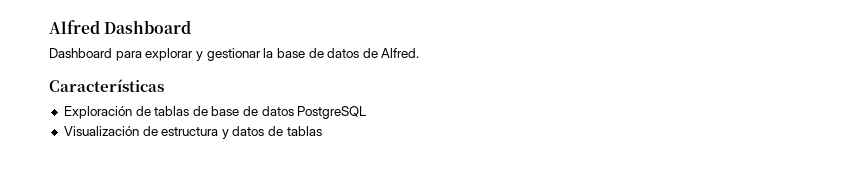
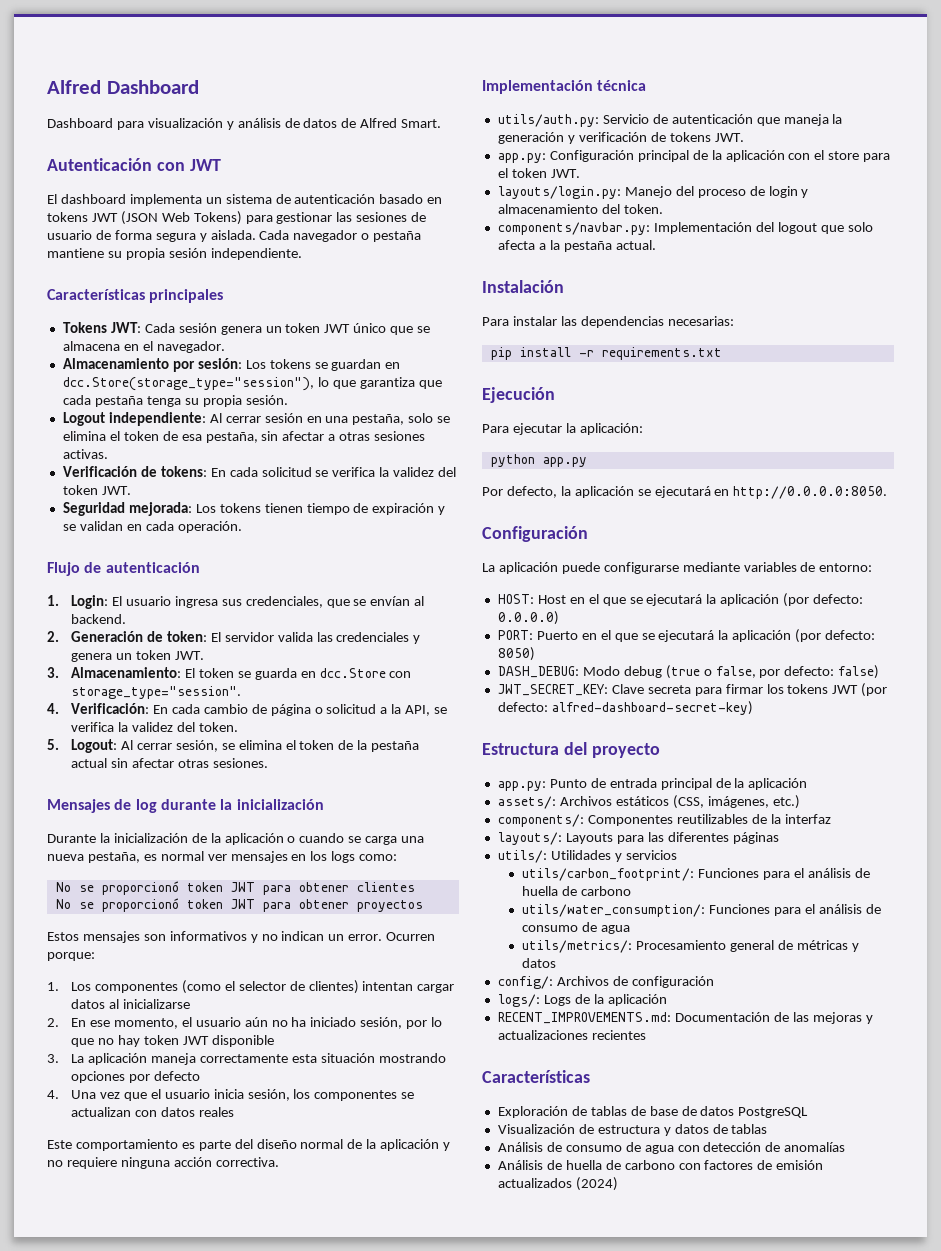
- Dashboard para explorar y gestionar la base de datos de Alfred.
+ Dashboard para visualización y análisis de datos de Alfred Smart.
+ Autenticación con JWT
+ El dashboard implementa un sistema de autenticación basado en tokens JWT (JSON Web Tokens) para gestionar las sesiones de usuario de forma segura y aislada. Cada navegador o pestaña mantiene su propia sesión independiente.
+ Características principales
+ Tokens JWT: Cada sesión genera un token JWT único que se almacena en el navegador.
+ Almacenamiento por sesión: Los tokens se guardan en dcc.Store(storage_type="session"), lo que garantiza que cada pestaña tenga su propia sesión.
+ Logout independiente: Al cerrar sesión en una pestaña, solo se elimina el token de esa pestaña, sin afectar a otras sesiones activas.
+ Verificación de tokens: En cada solicitud se verifica la validez del token JWT.
+ Seguridad mejorada: Los tokens tienen tiempo de expiración y se validan en cada operación.
+ Flujo de autenticación
+ 1. Login: El usuario ingresa sus credenciales, que se envían al backend.
+ 2. Generación de token: El servidor valida las credenciales y genera un token JWT.
+ 3. Almacenamiento: El token se guarda en dcc.Store con storage_type="session".
+ 4. Verificación: En cada cambio de página o solicitud a la API, se verifica la validez del token.
+ 5. Logout: Al cerrar sesión, se elimina el token de la pestaña actual sin afectar otras sesiones.
+ Mensajes de log durante la inicialización
+ Durante la inicialización de la aplicación o cuando se carga una nueva pestaña, es normal ver mensajes en los logs como:
+ No se proporcionó token JWT para obtener clientes
+ No se proporcionó token JWT para obtener proyectos
+ Estos mensajes son informativos y no indican un error. Ocurren porque:
+ 1. Los componentes (como el selector de clientes) intentan cargar datos al inicializarse
+ 2. En ese momento, el usuario aún no ha iniciado sesión, por lo que no hay token JWT disponible
+ 3. La aplicación maneja correctamente esta situación mostrando opciones por defecto
+ 4. Una vez que el usuario inicia sesión, los componentes se actualizan con datos reales
+ Este comportamiento es parte del diseño normal de la aplicación y no requiere ninguna acción correctiva.
+ Implementación técnica
+ utils/auth.py: Servicio de autenticación que maneja la generación y verificación de tokens JWT.
+ app.py: Configuración principal de la aplicación con el store para el token JWT.
+ layouts/login.py: Manejo del proceso de login y almacenamiento del token.
+ components/navbar.py: Implementación del logout que solo afecta a la pestaña actual.
+ Instalación
+ Para instalar las dependencias necesarias:
+ pip install -r requirements.txt
+ Ejecución
+ Para ejecutar la aplicación:
+ python app.py
+ Por defecto, la aplicación se ejecutará en http://0.0.0.0:8050.
+ Configuración
+ La aplicación puede configurarse mediante variables de entorno:
+ HOST: Host en el que se ejecutará la aplicación (por defecto: 0.0.0.0)
+ PORT: Puerto en el que se ejecutará la aplicación (por defecto: 8050)
+ DASH_DEBUG: Modo debug (true o false, por defecto: false)
+ JWT_SECRET_KEY: Clave secreta para firmar los tokens JWT (por defecto: alfred-dashboard-secret-key)
+ Estructura del proyecto
+ app.py: Punto de entrada principal de la aplicación
+ assets/: Archivos estáticos (CSS, imágenes, etc.)
+ components/: Componentes reutilizables de la interfaz
+ layouts/: Layouts para las diferentes páginas
+ utils/: Utilidades y servicios
+ utils/carbon_footprint/: Funciones para el análisis de huella de carbono
+ utils/water_consumption/: Funciones para el análisis de consumo de agua
+ utils/metrics/: Procesamiento general de métricas y datos
+ config/: Archivos de configuración
+ logs/: Logs de la aplicación
+ RECENT_IMPROVEMENTS.md: Documentación de las mejoras y actualizaciones recientes
+ Análisis de consumo de agua con detección de anomalías
+ Análisis de huella de carbono con factores de emisión actualizados (2024)

